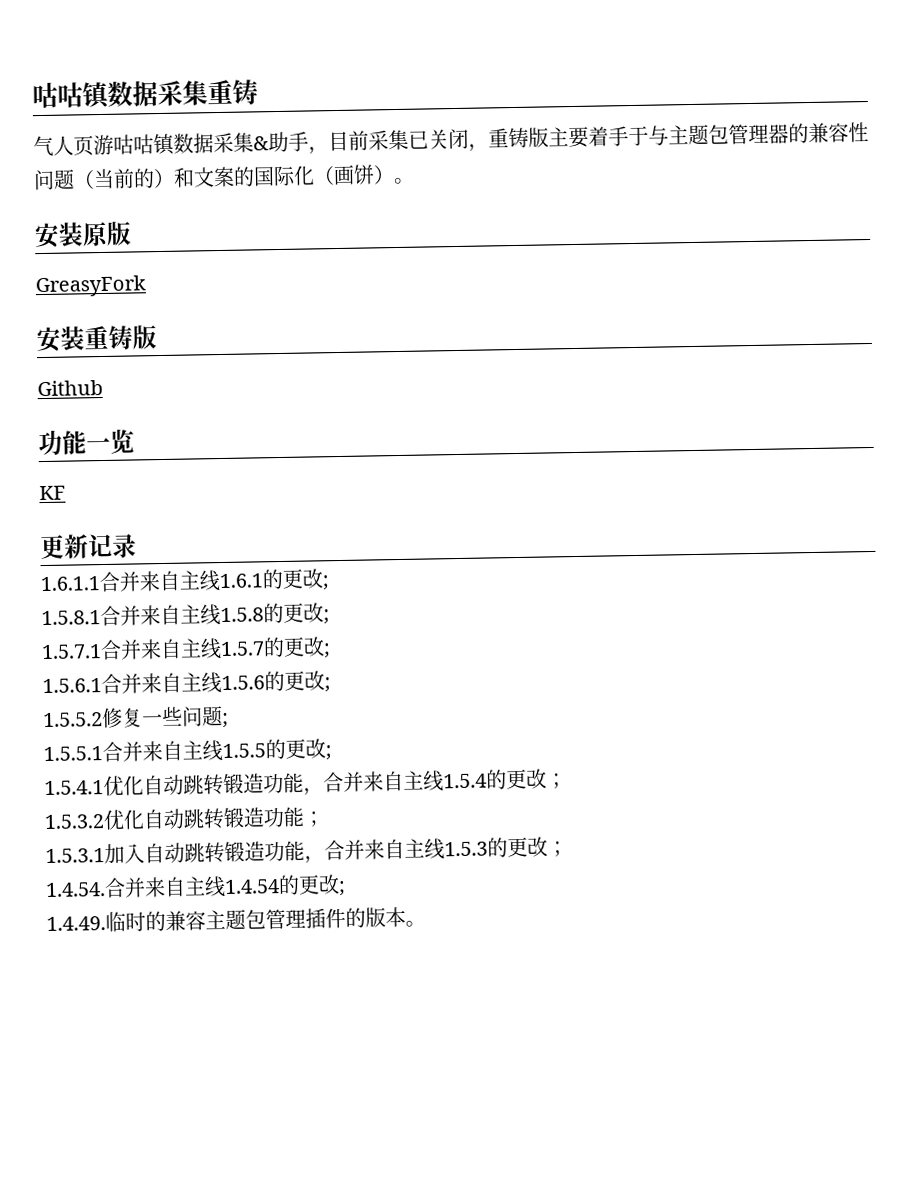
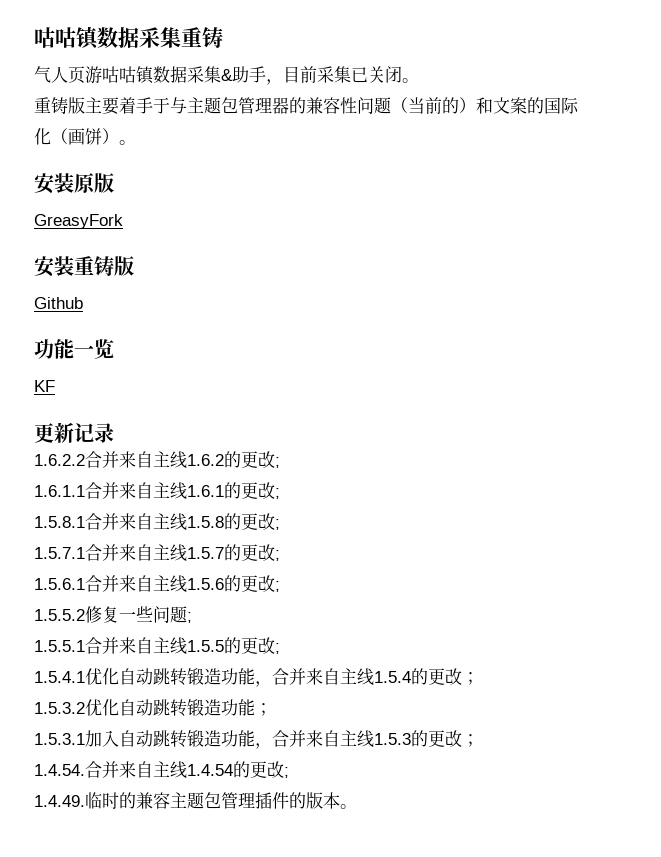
- 气人页游咕咕镇数据采集&助手，目前采集已关闭，重铸版主要着手于与主题包管理器的兼容性问题（当前的）和文案的国际化（画饼）。
+ 气人页游咕咕镇数据采集&助手，目前采集已关闭。
+ 重铸版主要着手于与主题包管理器的兼容性问题（当前的）和文案的国际化（画饼）。
+ 1.6.2.2合并来自主线1.6.2的更改;

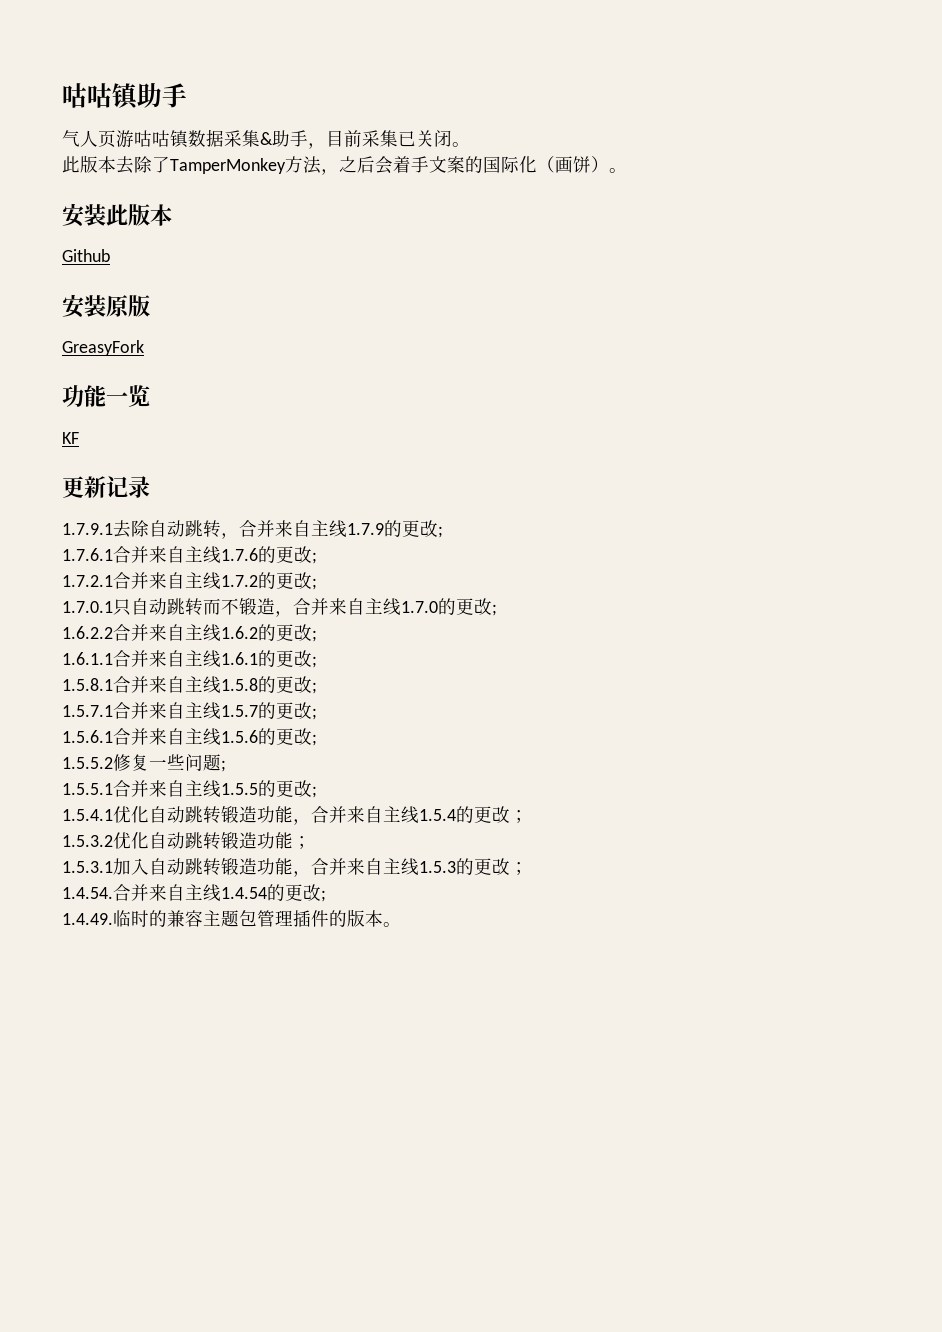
- 咕咕镇数据采集重铸
+ 咕咕镇助手
- 重铸版主要着手于与主题包管理器的兼容性问题（当前的）和文案的国际化（画饼）。
+ 此版本去除了TamperMonkey方法，之后会着手文案的国际化（画饼）。
+ 安装此版本
+ Github
- 安装重铸版
- Github
+ 1.7.9.1去除自动跳转，合并来自主线1.7.9的更改;
+ 1.7.6.1合并来自主线1.7.6的更改;
+ 1.7.2.1合并来自主线1.7.2的更改;
+ 1.7.0.1只自动跳转而不锻造，合并来自主线1.7.0的更改;

